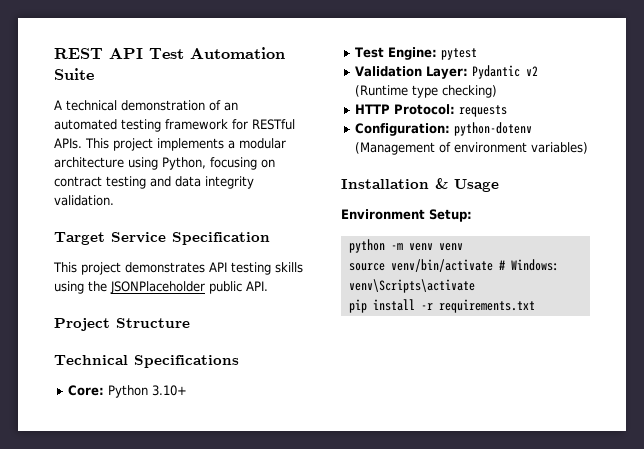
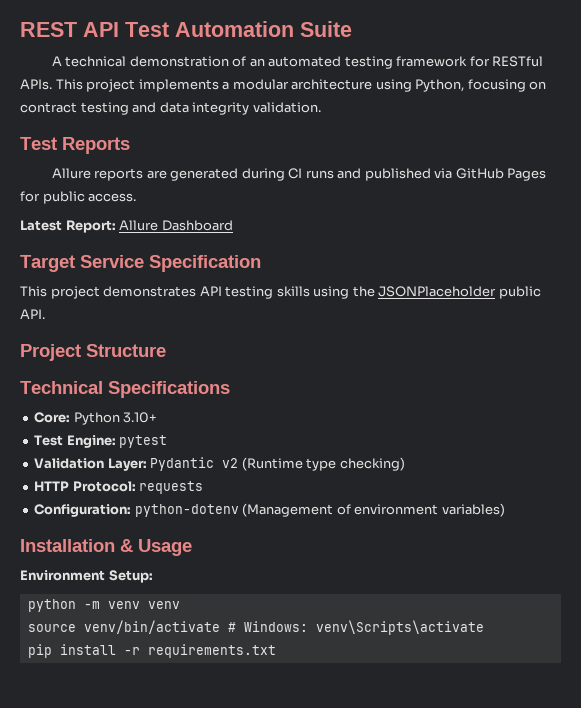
+ Test Reports
+ Allure reports are generated during CI runs and published via GitHub Pages for public access.
+ Latest Report: Allure Dashboard

